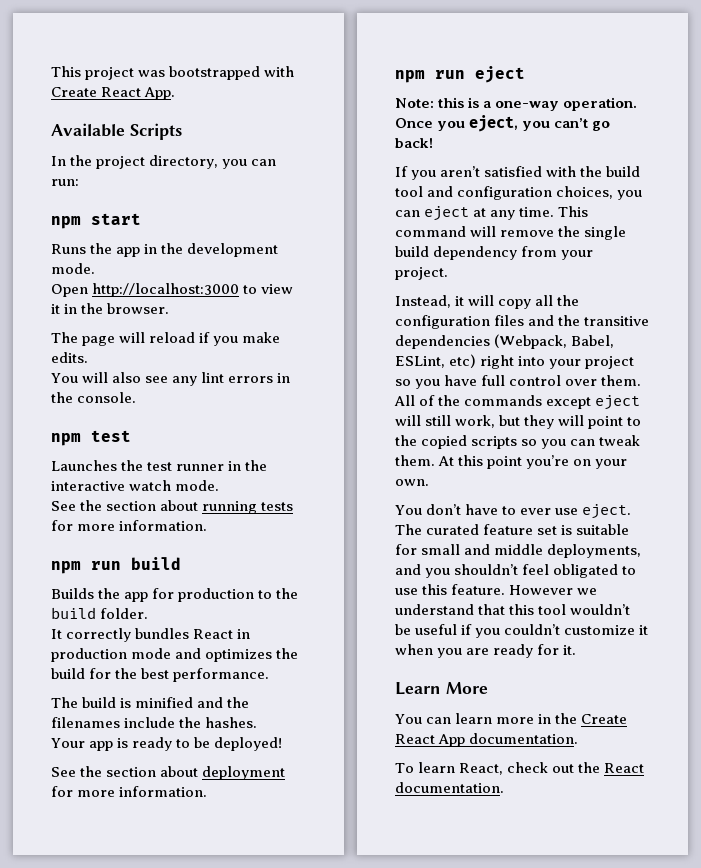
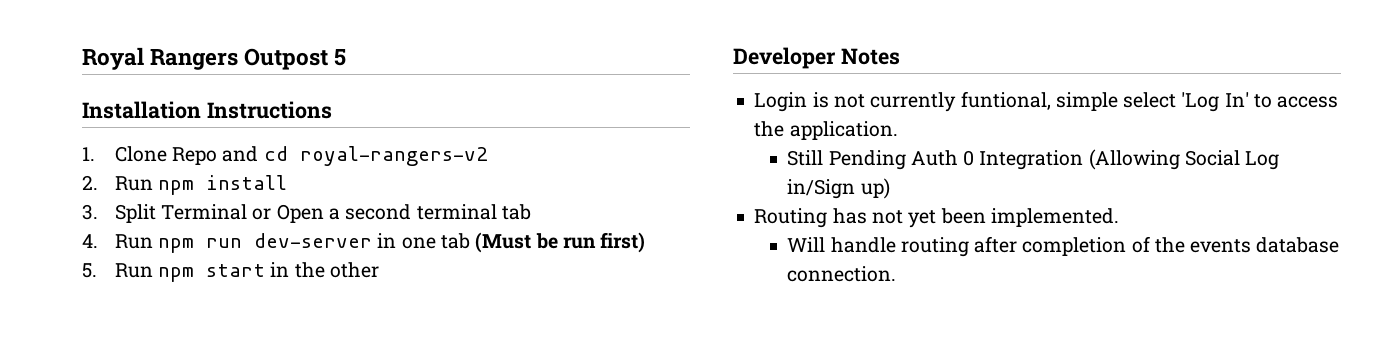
- This project was bootstrapped with Create React App.
- Available Scripts
- In the project directory, you can run:
- npm start
- Runs the app in the development mode.
- Open http://localhost:3000 to view it in the browser.
- The page will reload if you make edits.
- You will also see any lint errors in the console.
- npm test
- Launches the test runner in the interactive watch mode.
- See the section about running tests for more information.
- npm run build
- Builds the app for production to the build folder.
- It correctly bundles React in production mode and optimizes the build for the best performance.
- The build is minified and the filenames include the hashes.
- Your app is ready to be deployed!
- See the section about deployment for more information.
- npm run eject
- Note: this is a one-way operation. Once you eject, you can’t go back!
- If you aren’t satisfied with the build tool and configuration choices, you can eject at any time. This command will remove the single build dependency from your project.
- Instead, it will copy all the configuration files and the transitive dependencies (Webpack, Babel, ESLint, etc) right into your project so you have full control over them. All of the commands except eject will still work, but they will point to the copied scripts so you can tweak them. At this point you’re on your own.
- You don’t have to ever use eject. The curated feature set is suitable for small and middle deployments, and you shouldn’t feel obligated to use this feature. However we understand that this tool wouldn’t be useful if you couldn’t customize it when you are ready for it.
- Learn More
- You can learn more in the Create React App documentation.
- To learn React, check out the React documentation.
+ Royal Rangers Outpost 5
+ Installation Instructions
+ 1. Clone Repo and cd royal-rangers-v2
+ 2. Run npm install
+ 3. Split Terminal or Open a second terminal tab
+ 4. Run npm run dev-server in one tab (Must be run first)
+ 5. Run npm start in the other
+ Developer Notes
+ Login is not currently funtional, simple select 'Log In' to access the application.
+ Still Pending Auth 0 Integration (Allowing Social Log in/Sign up)
+ Routing has not yet been implemented.
+ Will handle routing after completion of the events database connection.

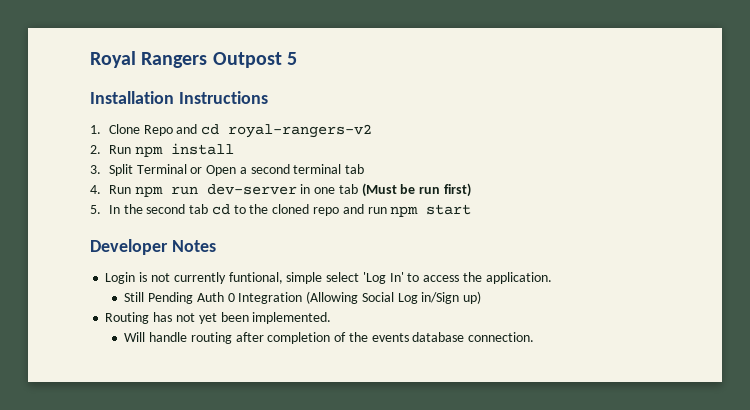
- 5. Run npm start in the other
+ 5. In the second tab cd to the cloned repo and run npm start

